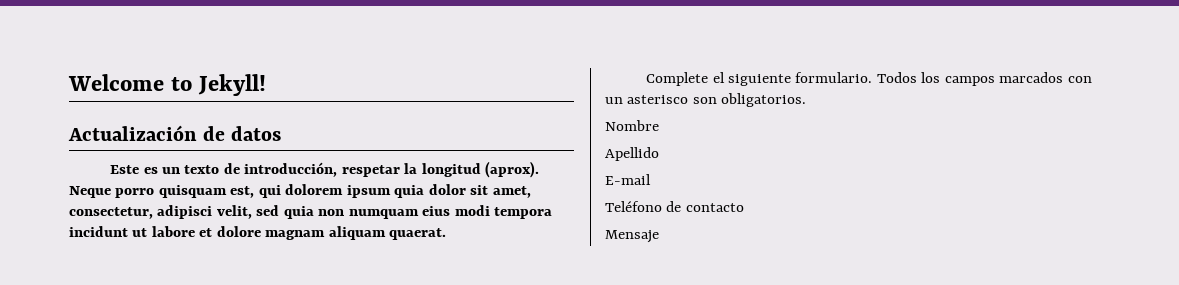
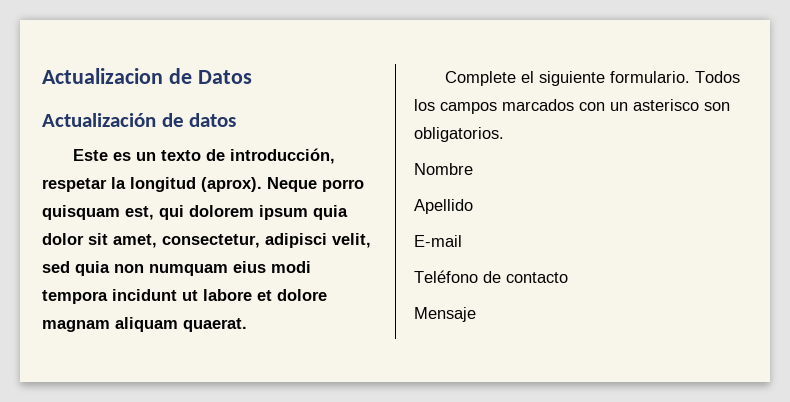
- Welcome to Jekyll!
+ Actualizacion de Datos

